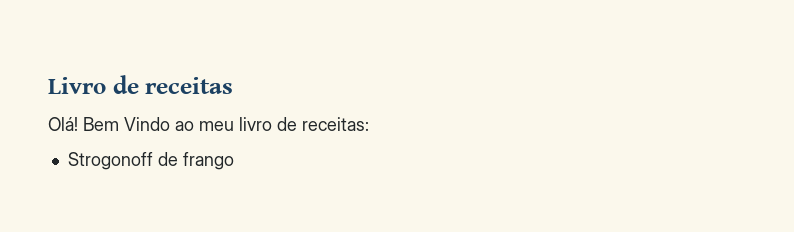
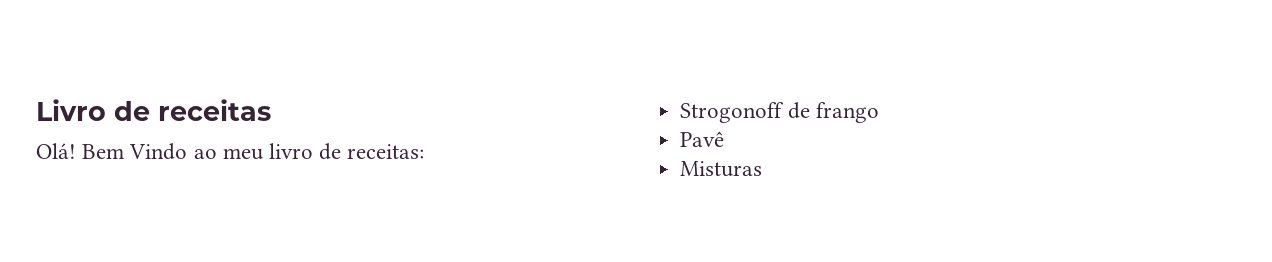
+ Pavê
+ Misturas

